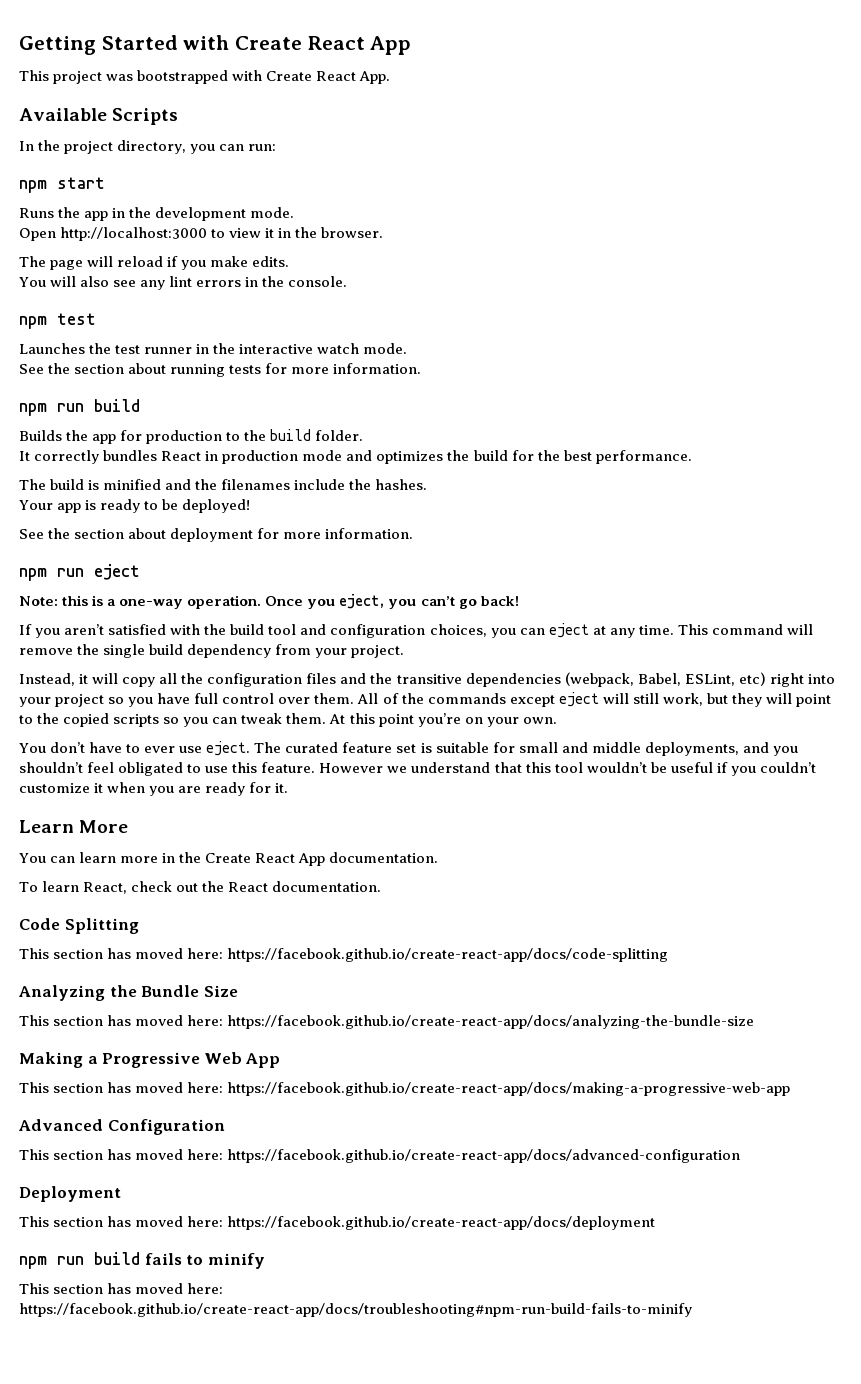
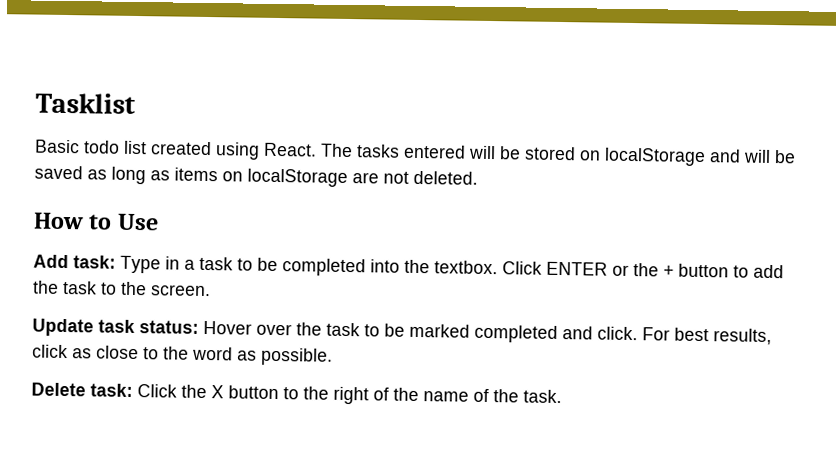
- Getting Started with Create React App
- This project was bootstrapped with Create React App.
- Available Scripts
- In the project directory, you can run:
- npm start
- Runs the app in the development mode.
- Open http://localhost:3000 to view it in the browser.
- The page will reload if you make edits.
- You will also see any lint errors in the console.
- npm test
- Launches the test runner in the interactive watch mode.
- See the section about running tests for more information.
- npm run build
- Builds the app for production to the build folder.
- It correctly bundles React in production mode and optimizes the build for the best performance.
- The build is minified and the filenames include the hashes.
- Your app is ready to be deployed!
- See the section about deployment for more information.
- npm run eject
- Note: this is a one-way operation. Once you eject, you can’t go back!
- If you aren’t satisfied with the build tool and configuration choices, you can eject at any time. This command will remove the single build dependency from your project.
- Instead, it will copy all the configuration files and the transitive dependencies (webpack, Babel, ESLint, etc) right into your project so you have full control over them. All of the commands except eject will still work, but they will point to the copied scripts so you can tweak them. At this point you’re on your own.
- You don’t have to ever use eject. The curated feature set is suitable for small and middle deployments, and you shouldn’t feel obligated to use this feature. However we understand that this tool wouldn’t be useful if you couldn’t customize it when you are ready for it.
- Learn More
- You can learn more in the Create React App documentation.
- To learn React, check out the React documentation.
- Code Splitting
- This section has moved here: https://facebook.github.io/create-react-app/docs/code-splitting
- Analyzing the Bundle Size
- This section has moved here: https://facebook.github.io/create-react-app/docs/analyzing-the-bundle-size
- Making a Progressive Web App
- This section has moved here: https://facebook.github.io/create-react-app/docs/making-a-progressive-web-app
- Advanced Configuration
- This section has moved here: https://facebook.github.io/create-react-app/docs/advanced-configuration
- Deployment
- This section has moved here: https://facebook.github.io/create-react-app/docs/deployment
- npm run build fails to minify
- This section has moved here: https://facebook.github.io/create-react-app/docs/troubleshooting#npm-run-build-fails-to-minify
+ Tasklist
+ Basic todo list created using React. The tasks entered will be stored on localStorage and will be saved as long as items on localStorage are not deleted.
+ How to Use
+ Add task: Type in a task to be completed into the textbox. Click ENTER or the + button to add the task to the screen.
+ Update task status: Hover over the task to be marked completed and click. For best results, click as close to the word as possible.
+ Delete task: Click the X button to the right of the name of the task.

